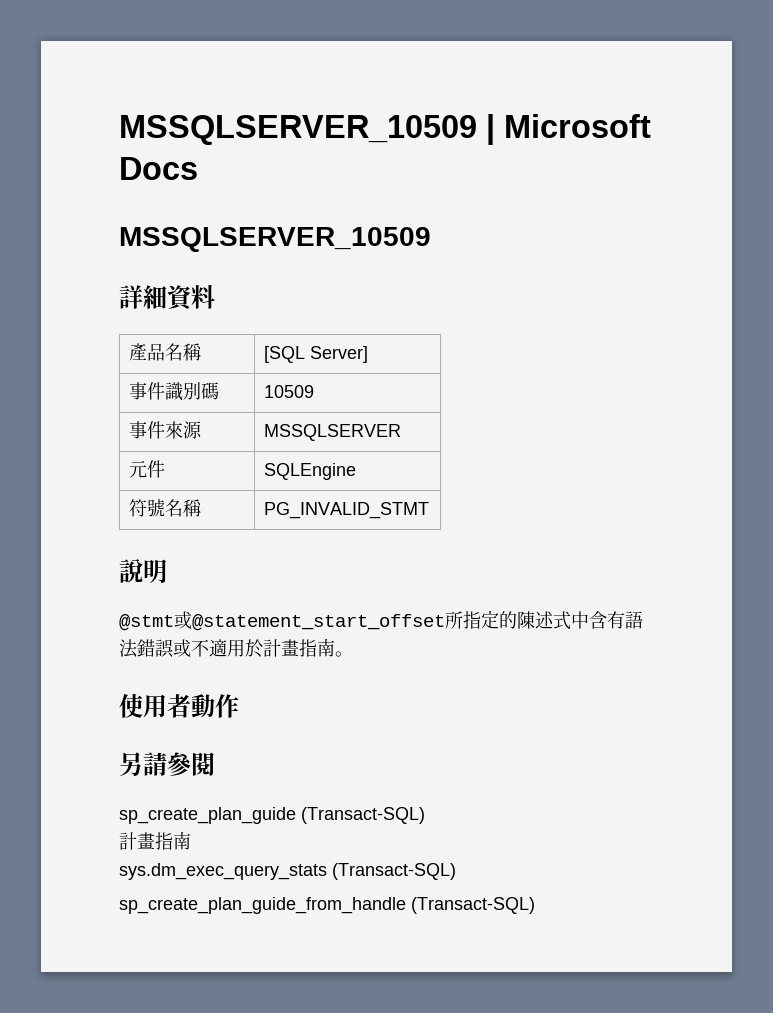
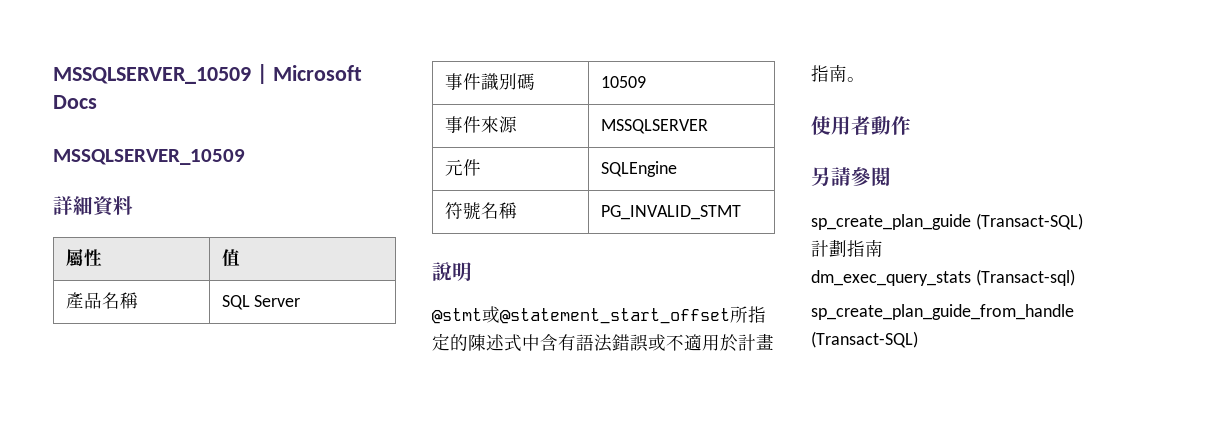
+ 屬性 | 值
- 產品名稱 | [SQL Server]
+ 產品名稱 | SQL Server
  sp_create_plan_guide (Transact-SQL)
- 計畫指南
+ 計劃指南
- sys.dm_exec_query_stats (Transact-SQL)
+ dm_exec_query_stats (Transact-sql)

